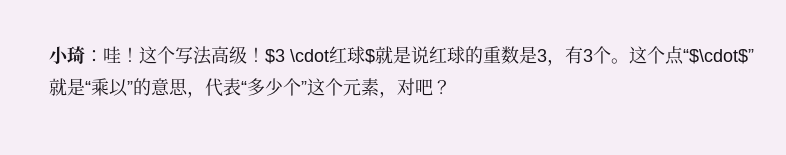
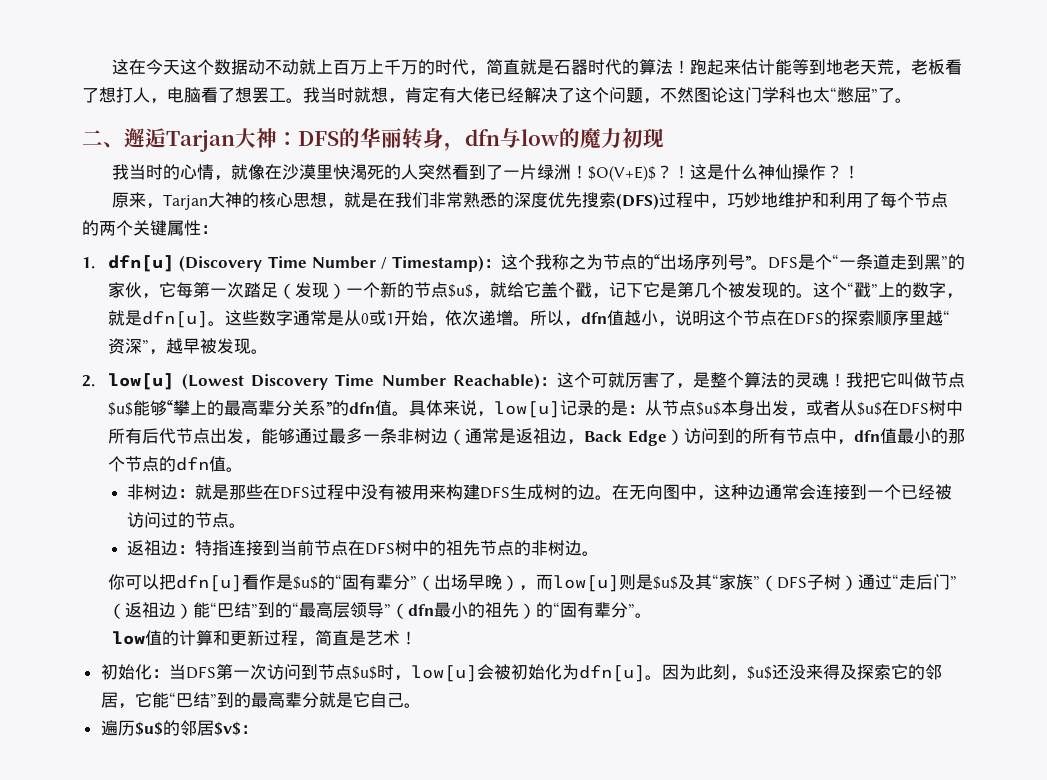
- 小琦：哇！这个写法高级！$3 \cdot红球$就是说红球的重数是3，有3个。这个点“$\cdot$”就是“乘以”的意思，代表“多少个”这个元素，对吧？
+ 这在今天这个数据动不动就上百万上千万的时代，简直就是石器时代的算法！跑起来估计能等到地老天荒，老板看了想打人，电脑看了想罢工。我当时就想，肯定有大佬已经解决了这个问题，不然图论这门学科也太“憋屈”了。
+ 二、邂逅Tarjan大神：DFS的华丽转身，dfn与low的魔力初现
+ 我当时的心情，就像在沙漠里快渴死的人突然看到了一片绿洲！$O(V+E)$？！这是什么神仙操作？！
+ 原来，Tarjan大神的核心思想，就是在我们非常熟悉的深度优先搜索(DFS)过程中，巧妙地维护和利用了每个节点的两个关键属性：
+ 1. dfn[u] (Discovery Time Number / Timestamp)：这个我称之为节点的“出场序列号”。DFS是个“一条道走到黑”的家伙，它每第一次踏足（发现）一个新的节点$u$，就给它盖个戳，记下它是第几个被发现的。这个“戳”上的数字，就是dfn[u]。这些数字通常是从0或1开始，依次递增。所以，dfn值越小，说明这个节点在DFS的探索顺序里越“资深”，越早被发现。
+ 2. low[u] (Lowest Discovery Time Number Reachable)：这个可就厉害了，是整个算法的灵魂！我把它叫做节点$u$能够“攀上的最高辈分关系”的dfn值。具体来说，low[u]记录的是：从节点$u$本身出发，或者从$u$在DFS树中所有后代节点出发，能够通过最多一条非树边（通常是返祖边，Back Edge）访问到的所有节点中，dfn值最小的那个节点的dfn值。
+ 非树边：就是那些在DFS过程中没有被用来构建DFS生成树的边。在无向图中，这种边通常会连接到一个已经被访问过的节点。
+ 返祖边：特指连接到当前节点在DFS树中的祖先节点的非树边。
+ 你可以把dfn[u]看作是$u$的“固有辈分”（出场早晚），而low[u]则是$u$及其“家族”（DFS子树）通过“走后门”（返祖边）能“巴结”到的“最高层领导”（dfn最小的祖先）的“固有辈分”。
+ low值的计算和更新过程，简直是艺术！
+ 初始化：当DFS第一次访问到节点$u$时，low[u]会被初始化为dfn[u]。因为此刻，$u$还没来得及探索它的邻居，它能“巴结”到的最高辈分就是它自己。
+ 遍历$u$的邻居$v$：

